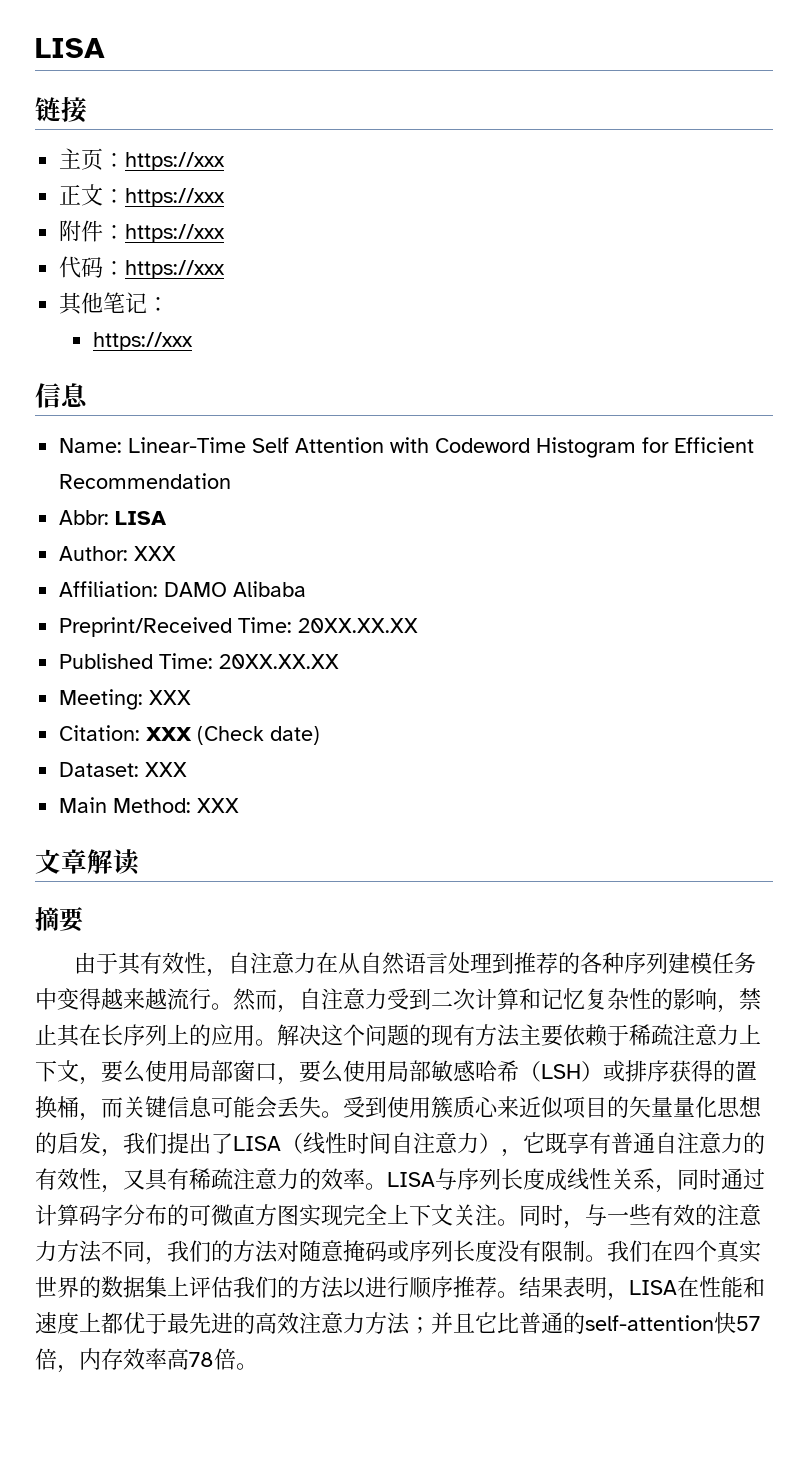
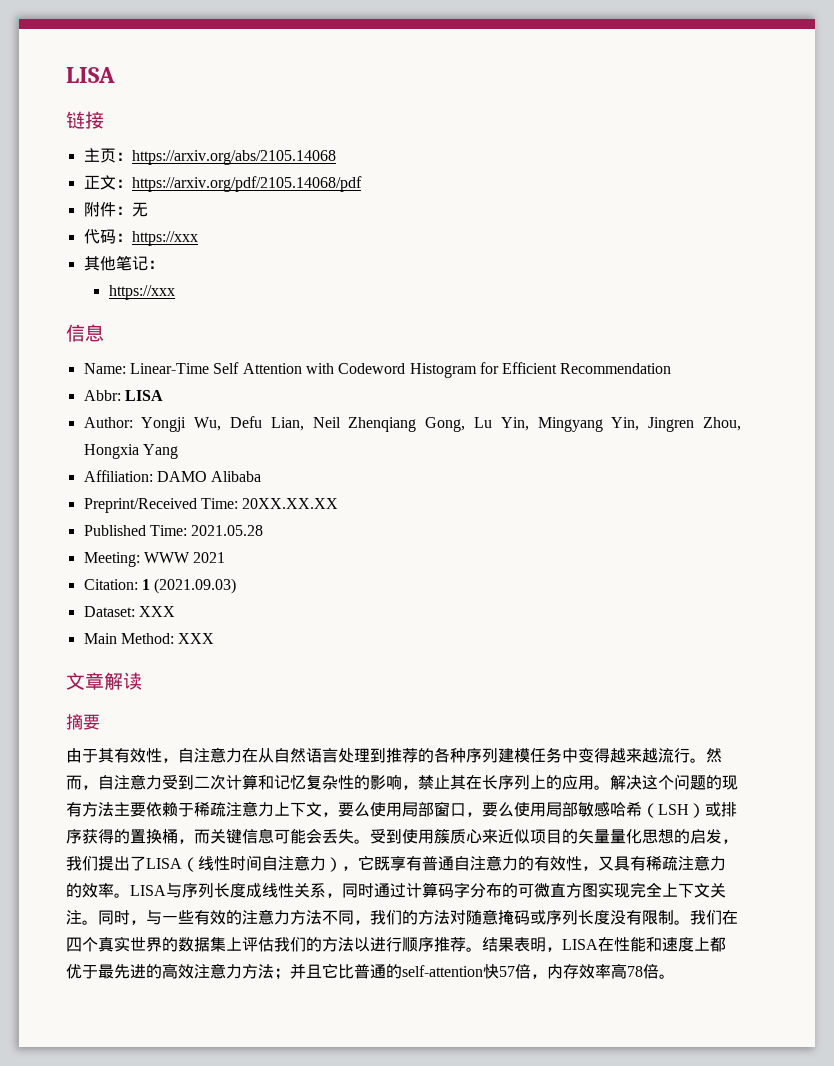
- 主页：https://xxx
+ 主页：https://arxiv.org/abs/2105.14068
- 正文：https://xxx
+ 正文：https://arxiv.org/pdf/2105.14068/pdf
- 附件：https://xxx
+ 附件：无
- Author: XXX
+ Author: Yongji Wu, Defu Lian, Neil Zhenqiang Gong, Lu Yin, Mingyang Yin, Jingren Zhou, Hongxia Yang
- Published Time: 20XX.XX.XX
+ Published Time: 2021.05.28
- Meeting: XXX
+ Meeting: WWW 2021
- Citation: XXX (Check date)
+ Citation: 1 (2021.09.03)

